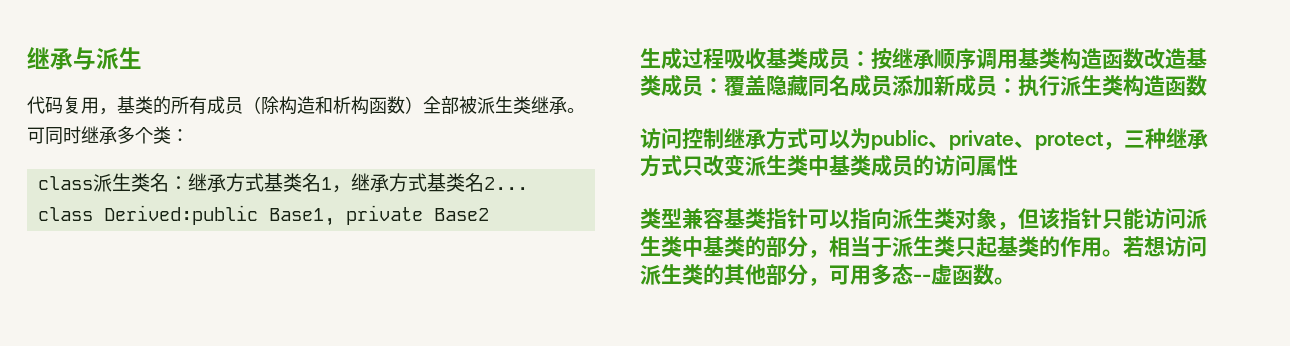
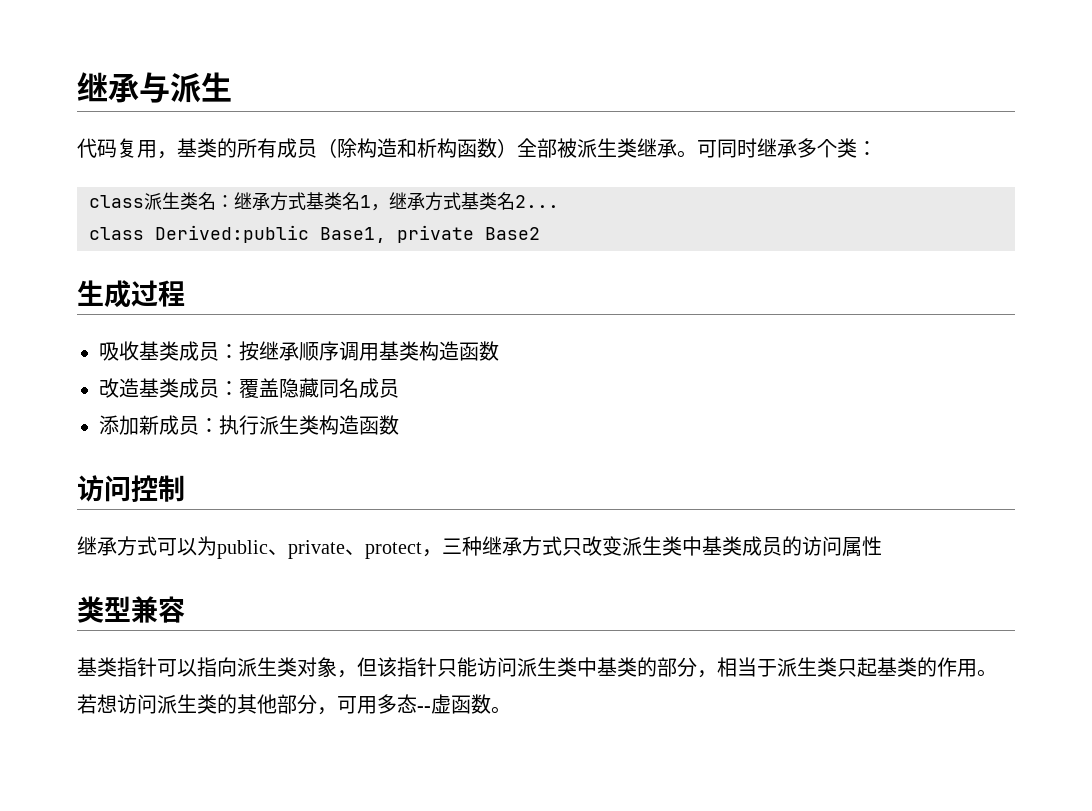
- 生成过程吸收基类成员：按继承顺序调用基类构造函数改造基类成员：覆盖隐藏同名成员添加新成员：执行派生类构造函数
+ 生成过程
+ 吸收基类成员：按继承顺序调用基类构造函数
+ 改造基类成员：覆盖隐藏同名成员
+ 添加新成员：执行派生类构造函数
- 访问控制继承方式可以为public、private、protect，三种继承方式只改变派生类中基类成员的访问属性
+ 访问控制
+ 继承方式可以为public、private、protect，三种继承方式只改变派生类中基类成员的访问属性
- 类型兼容基类指针可以指向派生类对象，但该指针只能访问派生类中基类的部分，相当于派生类只起基类的作用。
+ 类型兼容
+ 基类指针可以指向派生类对象，但该指针只能访问派生类中基类的部分，相当于派生类只起基类的作用。

